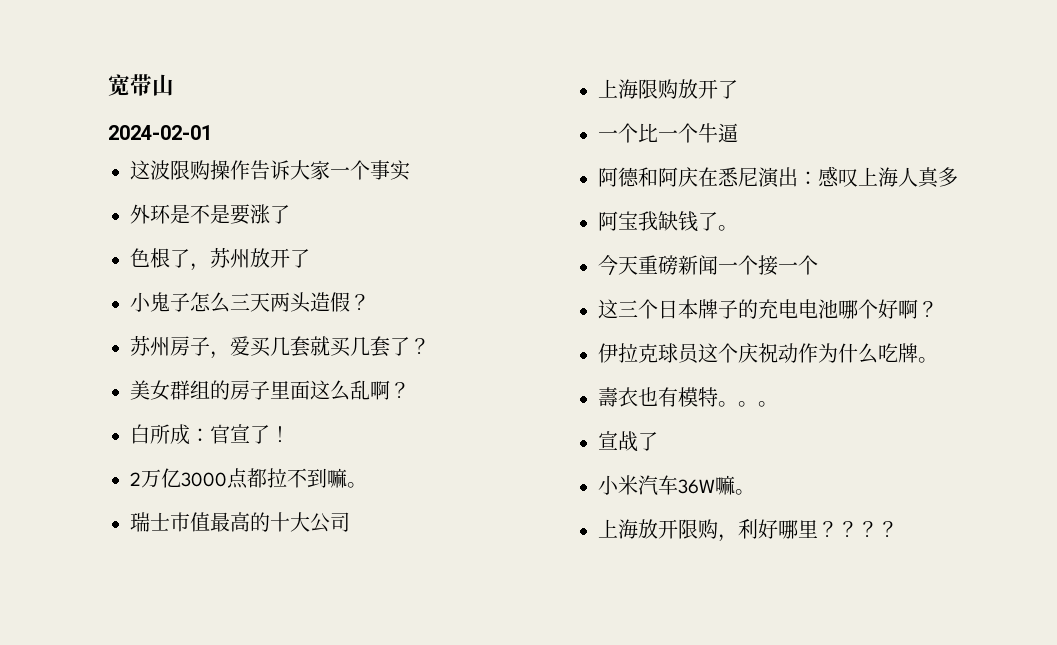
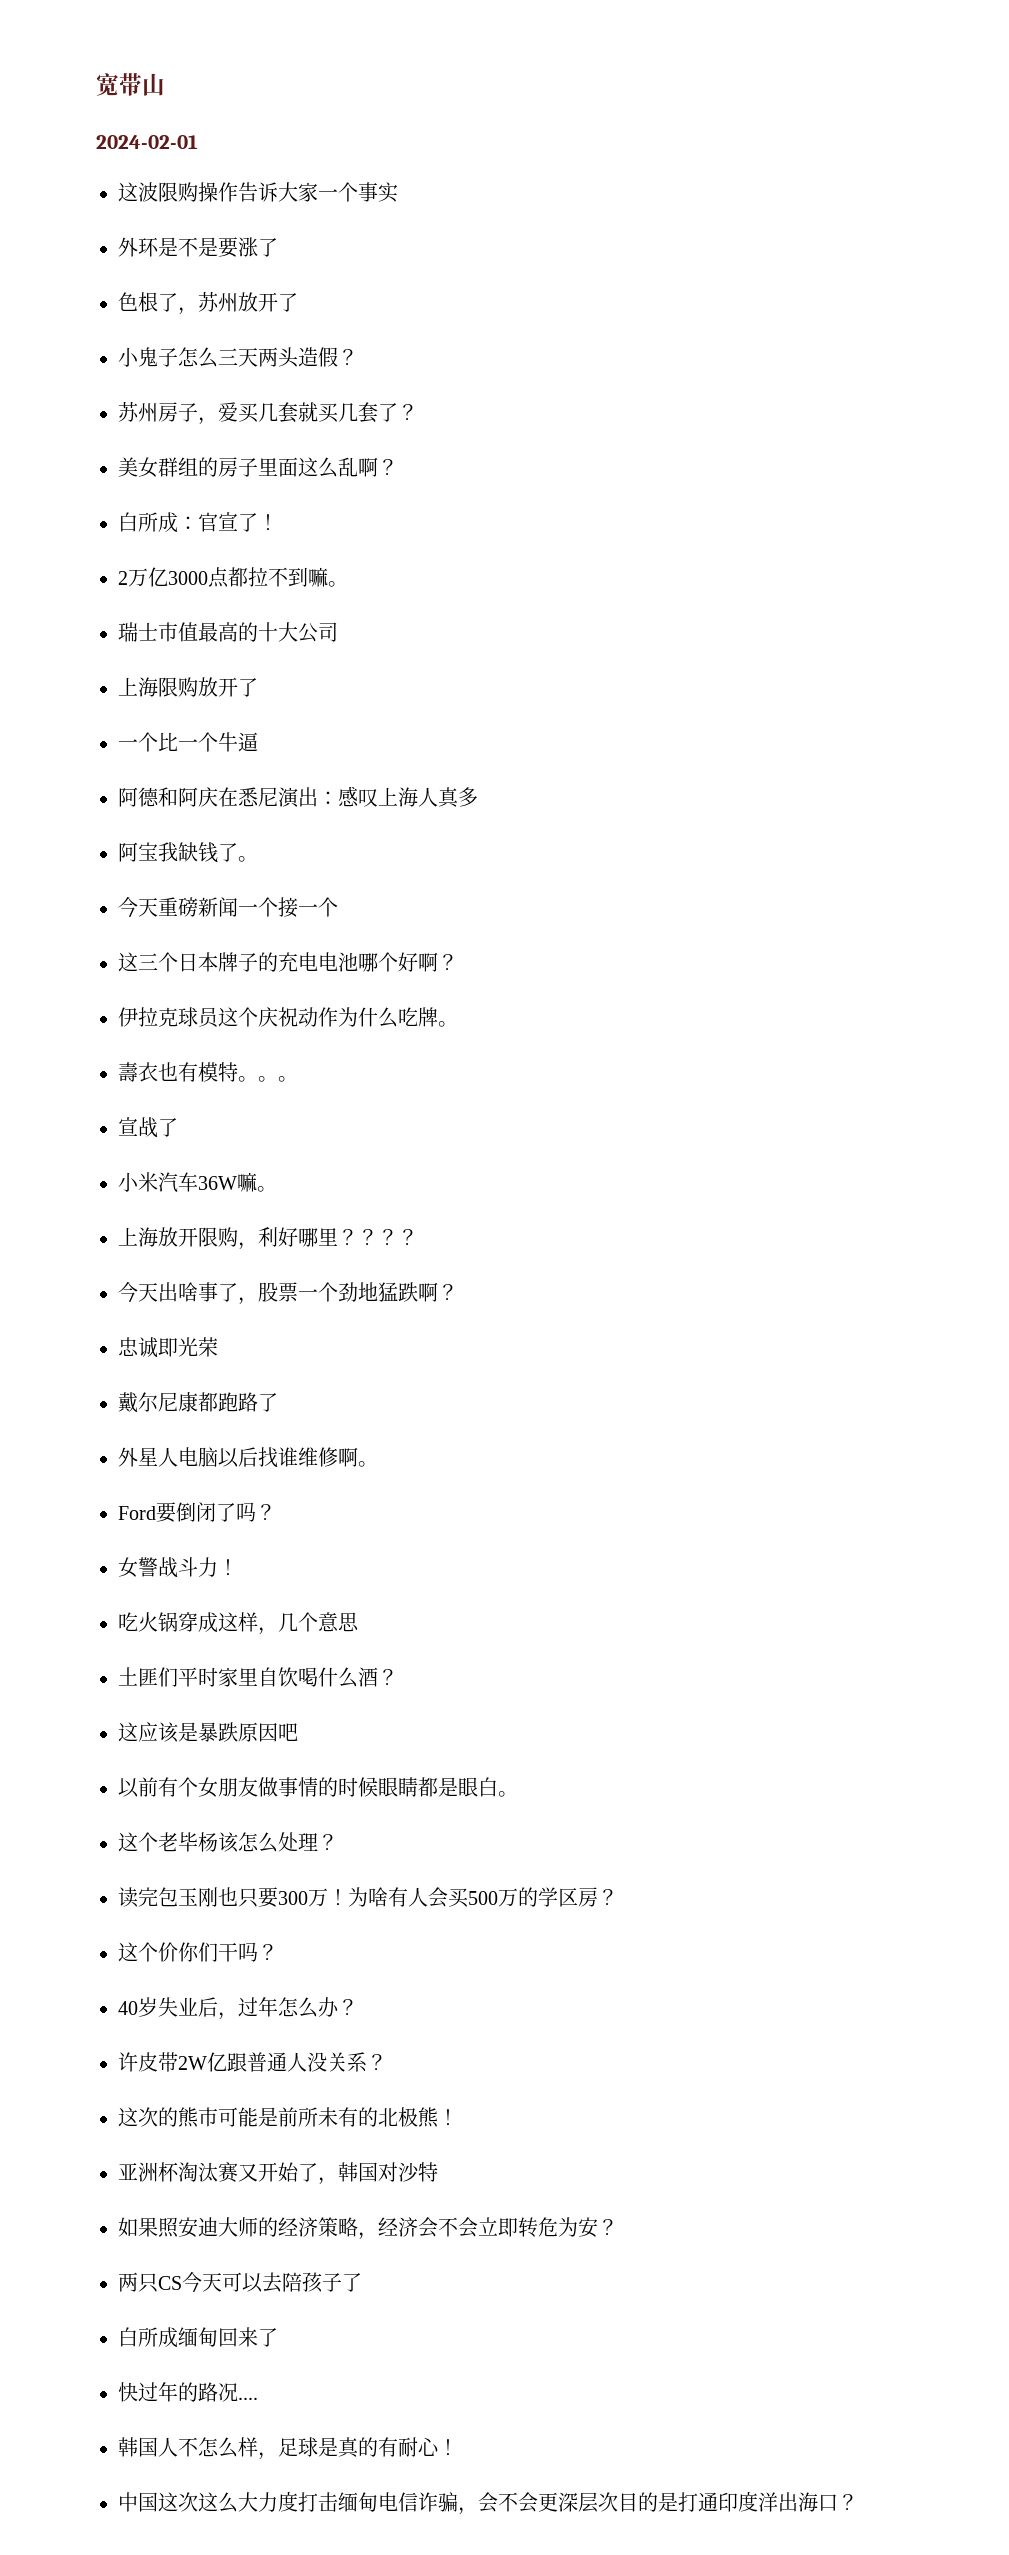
+ 今天出啥事了，股票一个劲地猛跌啊？
+ 忠诚即光荣
+ 戴尔尼康都跑路了
+ 外星人电脑以后找谁维修啊。
+ Ford要倒闭了吗？
+ 女警战斗力！
+ 吃火锅穿成这样，几个意思
+ 土匪们平时家里自饮喝什么酒？
+ 这应该是暴跌原因吧
+ 以前有个女朋友做事情的时候眼睛都是眼白。
+ 这个老毕杨该怎么处理？
+ 读完包玉刚也只要300万！为啥有人会买500万的学区房？
+ 这个价你们干吗？
+ 40岁失业后，过年怎么办？
+ 许皮带2W亿跟普通人没关系？
+ 这次的熊市可能是前所未有的北极熊！
+ 亚洲杯淘汰赛又开始了，韩国对沙特
+ 如果照安迪大师的经济策略，经济会不会立即转危为安？
+ 两只CS今天可以去陪孩子了
+ 白所成缅甸回来了
+ 快过年的路况....
+ 韩国人不怎么样，足球是真的有耐心！
+ 中国这次这么大力度打击缅甸电信诈骗，会不会更深层次目的是打通印度洋出海口？

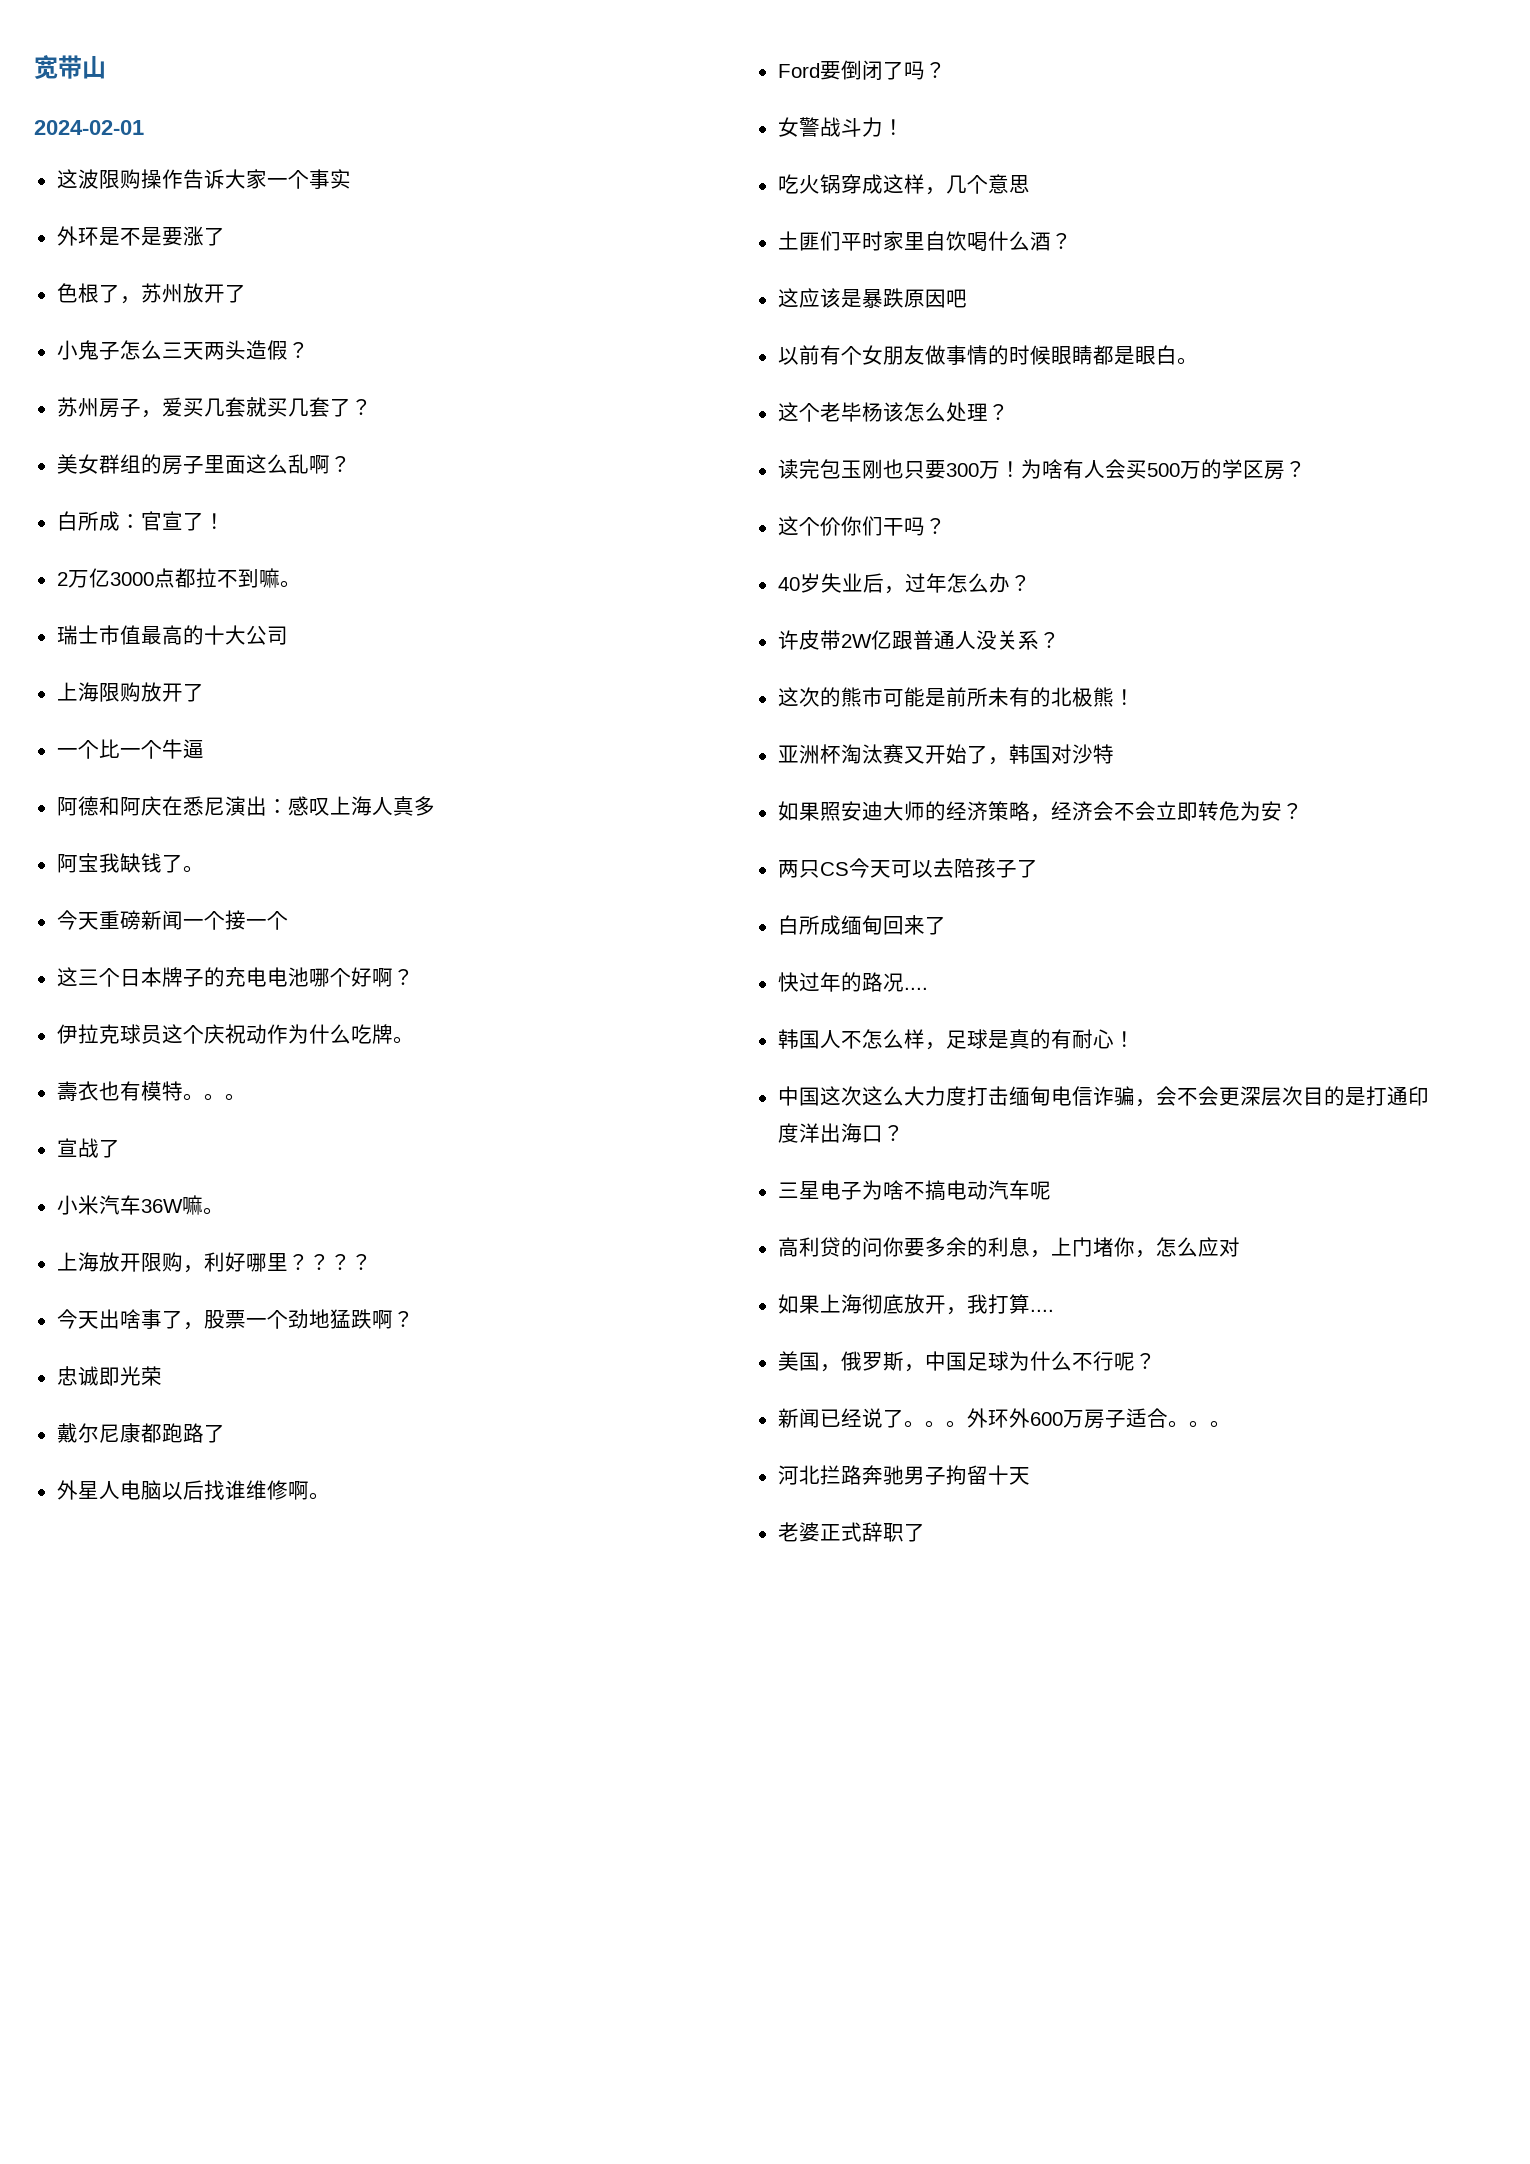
+ 三星电子为啥不搞电动汽车呢
+ 高利贷的问你要多余的利息，上门堵你，怎么应对
+ 如果上海彻底放开，我打算....
+ 美国，俄罗斯，中国足球为什么不行呢？
+ 新闻已经说了。。。外环外600万房子适合。。。
+ 河北拦路奔驰男子拘留十天
+ 老婆正式辞职了

